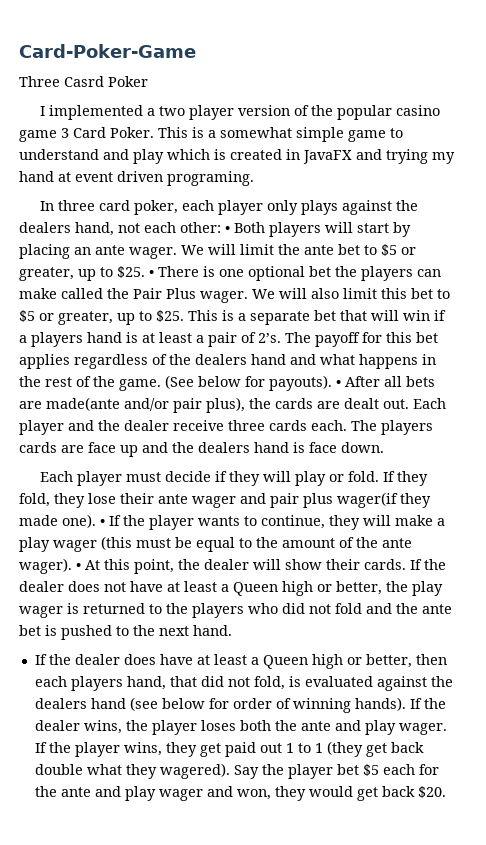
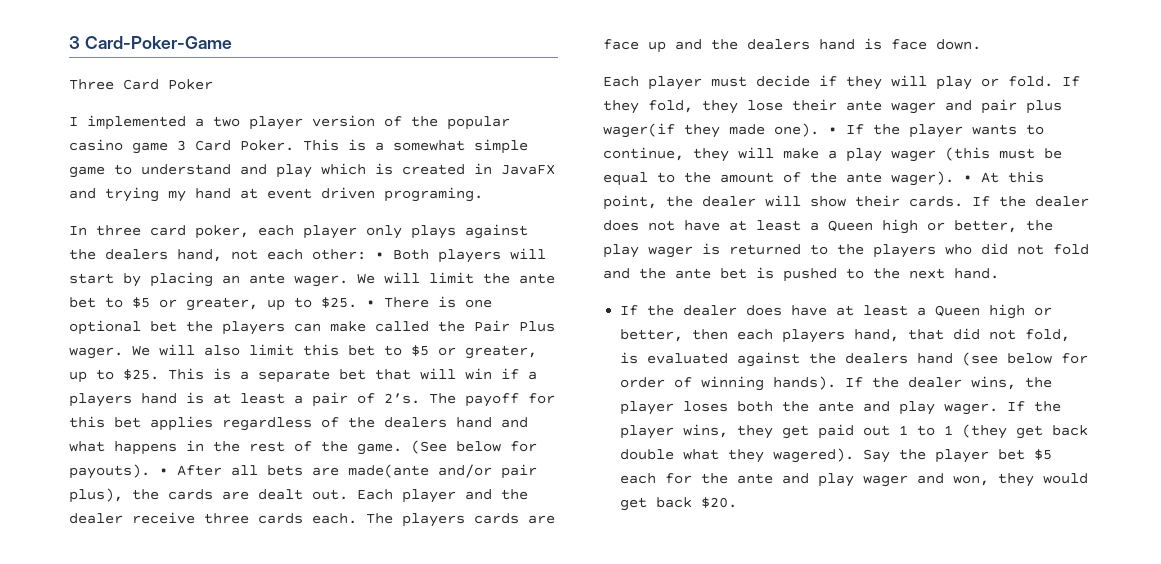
- Card-Poker-Game
+ 3 Card-Poker-Game
- Three Casrd Poker
+ Three Card Poker

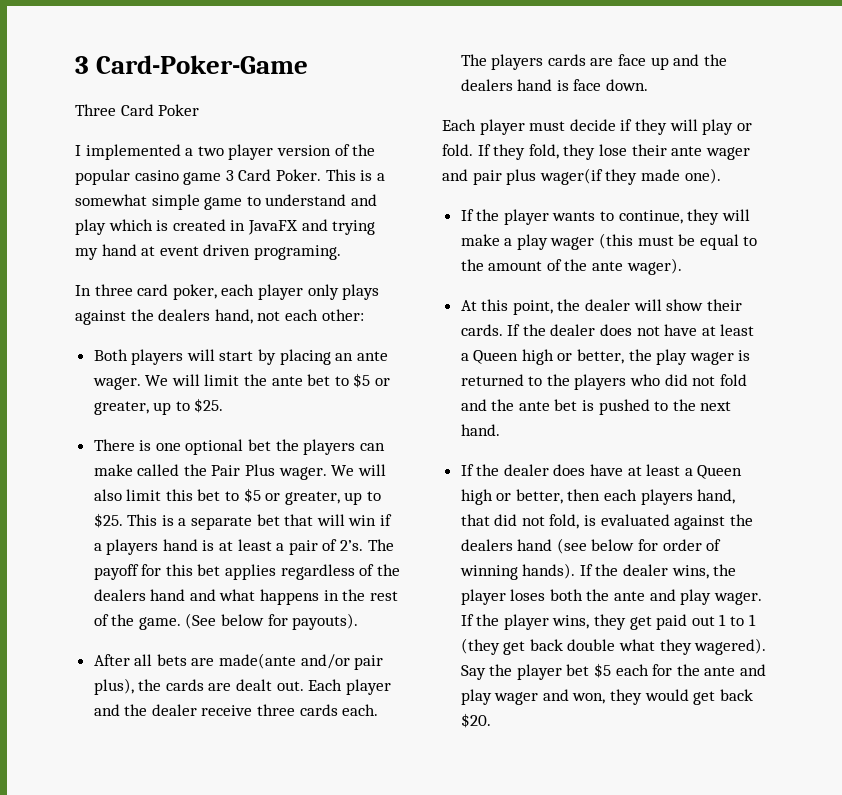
- In three card poker, each player only plays against the dealers hand, not each other: • Both players will start by placing an ante wager.
+ In three card poker, each player only plays against the dealers hand, not each other:
+ Both players will start by placing an ante wager.
- We will limit the ante bet to $5 or greater, up to $25. • There is one optional bet the players can make called the Pair Plus wager.
+ We will limit the ante bet to $5 or greater, up to $25.
+ There is one optional bet the players can make called the Pair Plus wager.
- (See below for payouts). • After all bets are made(ante and/or pair plus), the cards are dealt out.
+ (See below for payouts).
+ After all bets are made(ante and/or pair plus), the cards are dealt out.
- If they fold, they lose their ante wager and pair plus wager(if they made one). • If the player wants to continue, they will make a play wager (this must be equal to the amount of the ante wager). • At this point, the dealer will show their cards.
+ If they fold, they lose their ante wager and pair plus wager(if they made one).
+ If the player wants to continue, they will make a play wager (this must be equal to the amount of the ante wager).
+ At this point, the dealer will show their cards.

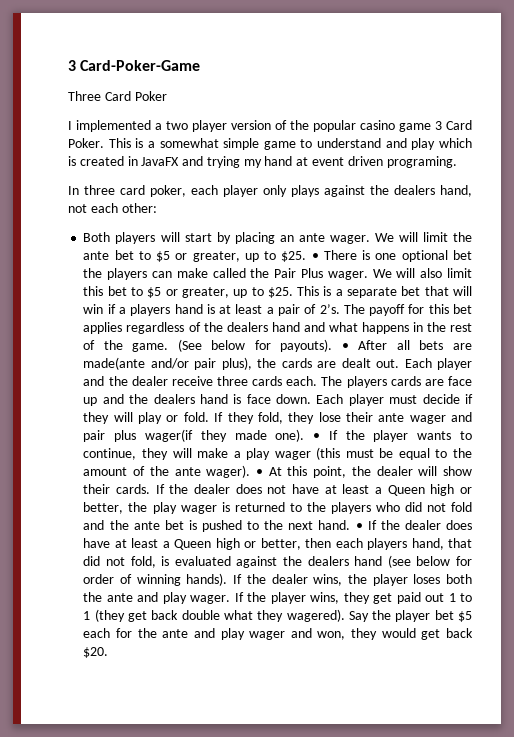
- We will limit the ante bet to $5 or greater, up to $25.
- There is one optional bet the players can make called the Pair Plus wager.
+ We will limit the ante bet to $5 or greater, up to $25. • There is one optional bet the players can make called the Pair Plus wager.
- (See below for payouts).
- After all bets are made(ante and/or pair plus), the cards are dealt out.
+ (See below for payouts). • After all bets are made(ante and/or pair plus), the cards are dealt out.
- The players cards are face up and the dealers hand is face down.
- Each player must decide if they will play or fold.
+ The players cards are face up and the dealers hand is face down. Each player must decide if they will play or fold.
- If they fold, they lose their ante wager and pair plus wager(if they made one).
- If the player wants to continue, they will make a play wager (this must be equal to the amount of the ante wager).
- At this point, the dealer will show their cards.
+ If they fold, they lose their ante wager and pair plus wager(if they made one). • If the player wants to continue, they will make a play wager (this must be equal to the amount of the ante wager). • At this point, the dealer will show their cards.
- If the dealer does not have at least a Queen high or better, the play wager is returned to the players who did not fold and the ante bet is pushed to the next hand.
- If the dealer does have at least a Queen high or better, then each players hand, that did not fold, is evaluated against the dealers hand (see below for order of winning hands).
+ If the dealer does not have at least a Queen high or better, the play wager is returned to the players who did not fold and the ante bet is pushed to the next hand. • If the dealer does have at least a Queen high or better, then each players hand, that did not fold, is evaluated against the dealers hand (see below for order of winning hands).

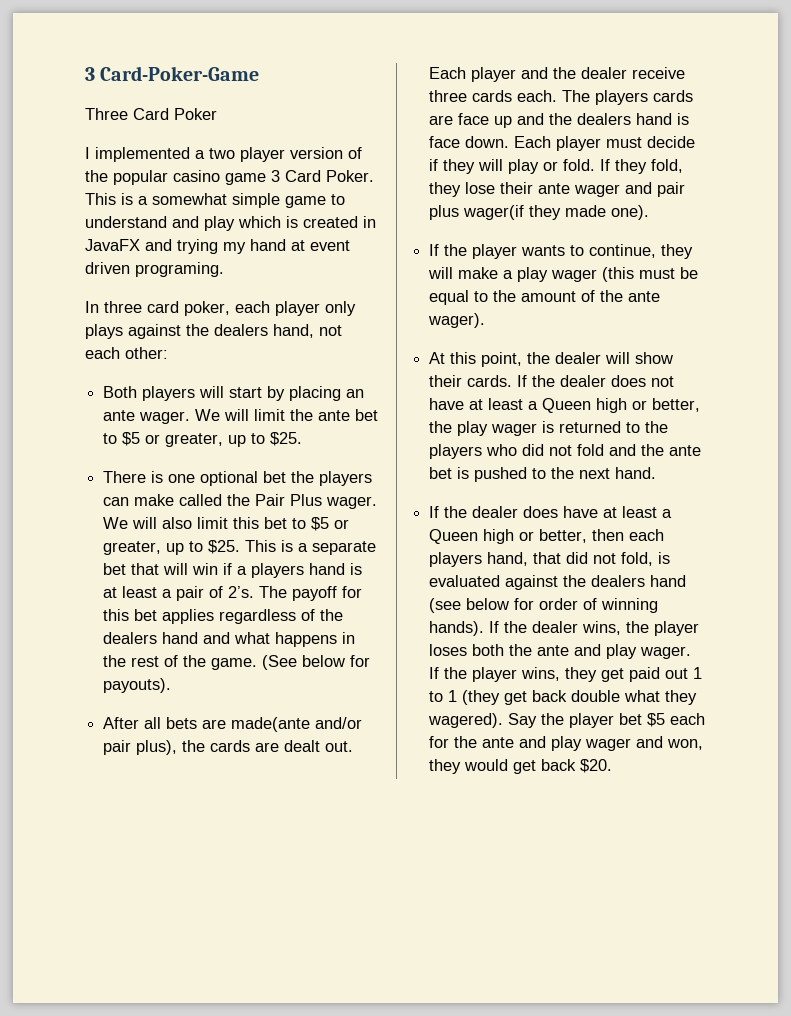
- We will limit the ante bet to $5 or greater, up to $25. • There is one optional bet the players can make called the Pair Plus wager.
+ We will limit the ante bet to $5 or greater, up to $25.
+ There is one optional bet the players can make called the Pair Plus wager.
- (See below for payouts). • After all bets are made(ante and/or pair plus), the cards are dealt out.
+ (See below for payouts).
+ After all bets are made(ante and/or pair plus), the cards are dealt out.
- If they fold, they lose their ante wager and pair plus wager(if they made one). • If the player wants to continue, they will make a play wager (this must be equal to the amount of the ante wager). • At this point, the dealer will show their cards.
+ If they fold, they lose their ante wager and pair plus wager(if they made one).
+ If the player wants to continue, they will make a play wager (this must be equal to the amount of the ante wager).
+ At this point, the dealer will show their cards.
- If the dealer does not have at least a Queen high or better, the play wager is returned to the players who did not fold and the ante bet is pushed to the next hand. • If the dealer does have at least a Queen high or better, then each players hand, that did not fold, is evaluated against the dealers hand (see below for order of winning hands).
+ If the dealer does not have at least a Queen high or better, the play wager is returned to the players who did not fold and the ante bet is pushed to the next hand.
+ If the dealer does have at least a Queen high or better, then each players hand, that did not fold, is evaluated against the dealers hand (see below for order of winning hands).

